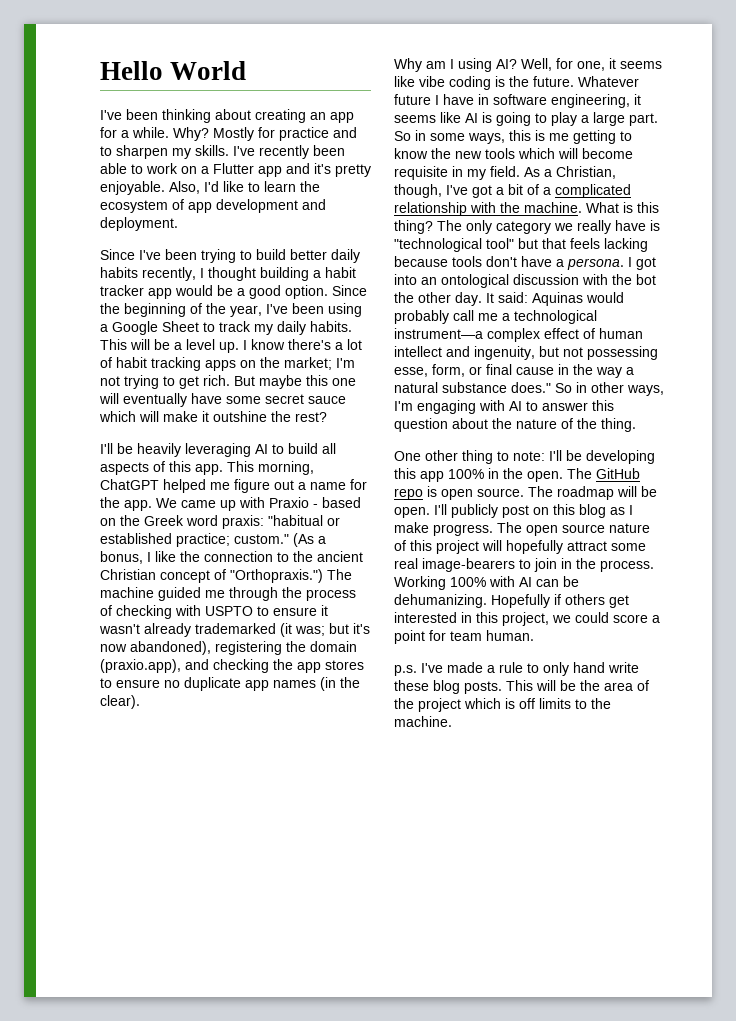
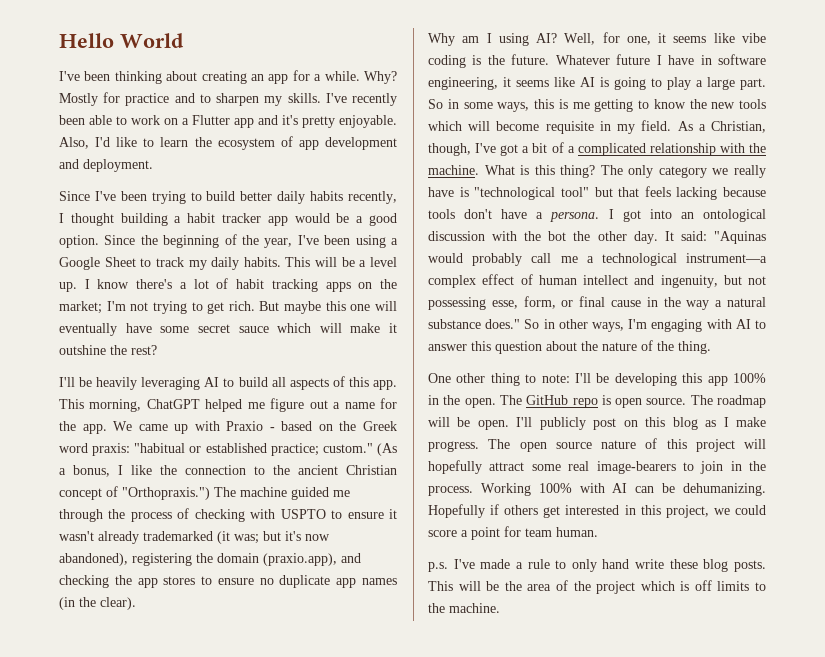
- It said: Aquinas would probably call me a technological instrument—a complex effect of human intellect and ingenuity, but not possessing esse, form, or final cause in the way a natural substance does."
+ It said: "Aquinas would probably call me a technological instrument—a complex effect of human intellect and ingenuity, but not possessing esse, form, or final cause in the way a natural substance does."

